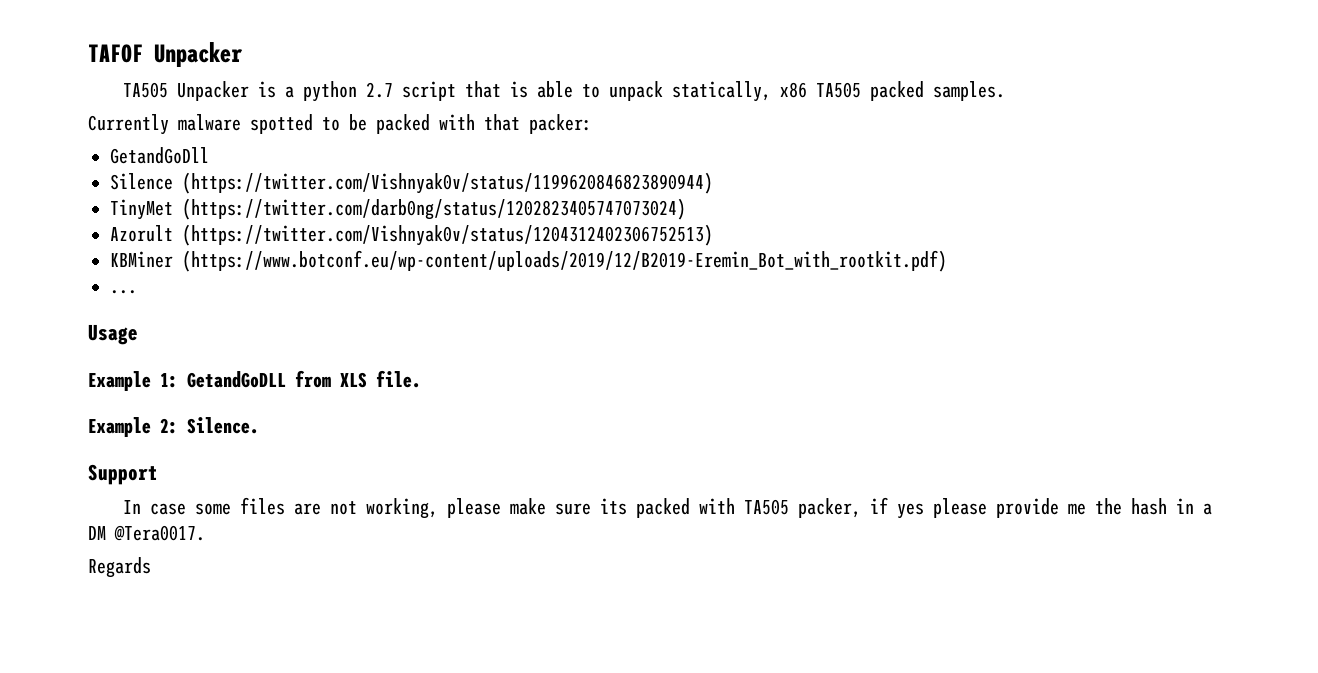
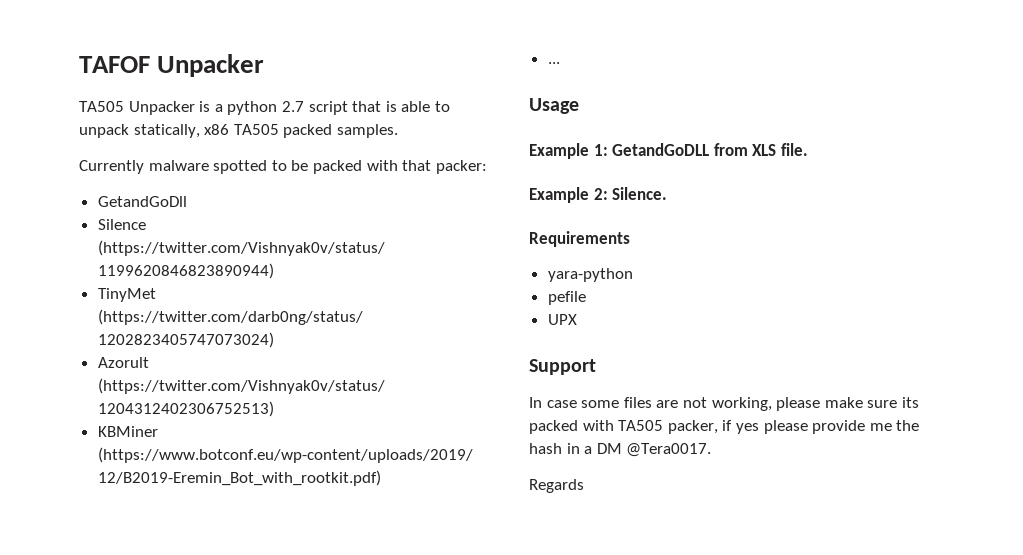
+ Requirements
+ yara-python
+ pefile
+ UPX

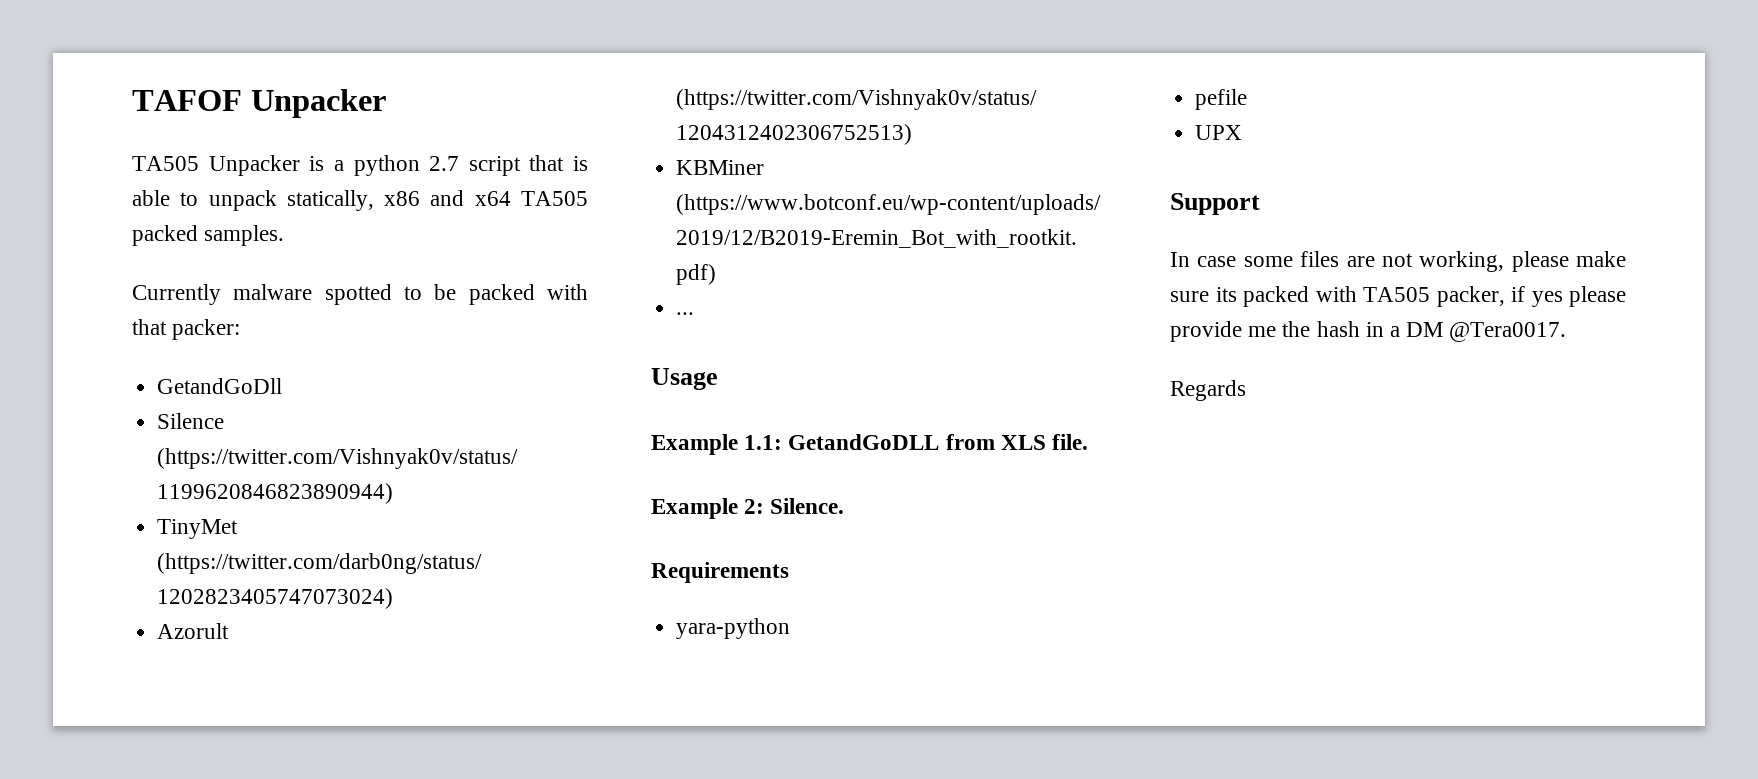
- TA505 Unpacker is a python 2.7 script that is able to unpack statically, x86 TA505 packed samples.
+ TA505 Unpacker is a python 2.7 script that is able to unpack statically, x86 and x64 TA505 packed samples.
- Example 1: GetandGoDLL from XLS file.
+ Example 1.1: GetandGoDLL from XLS file.

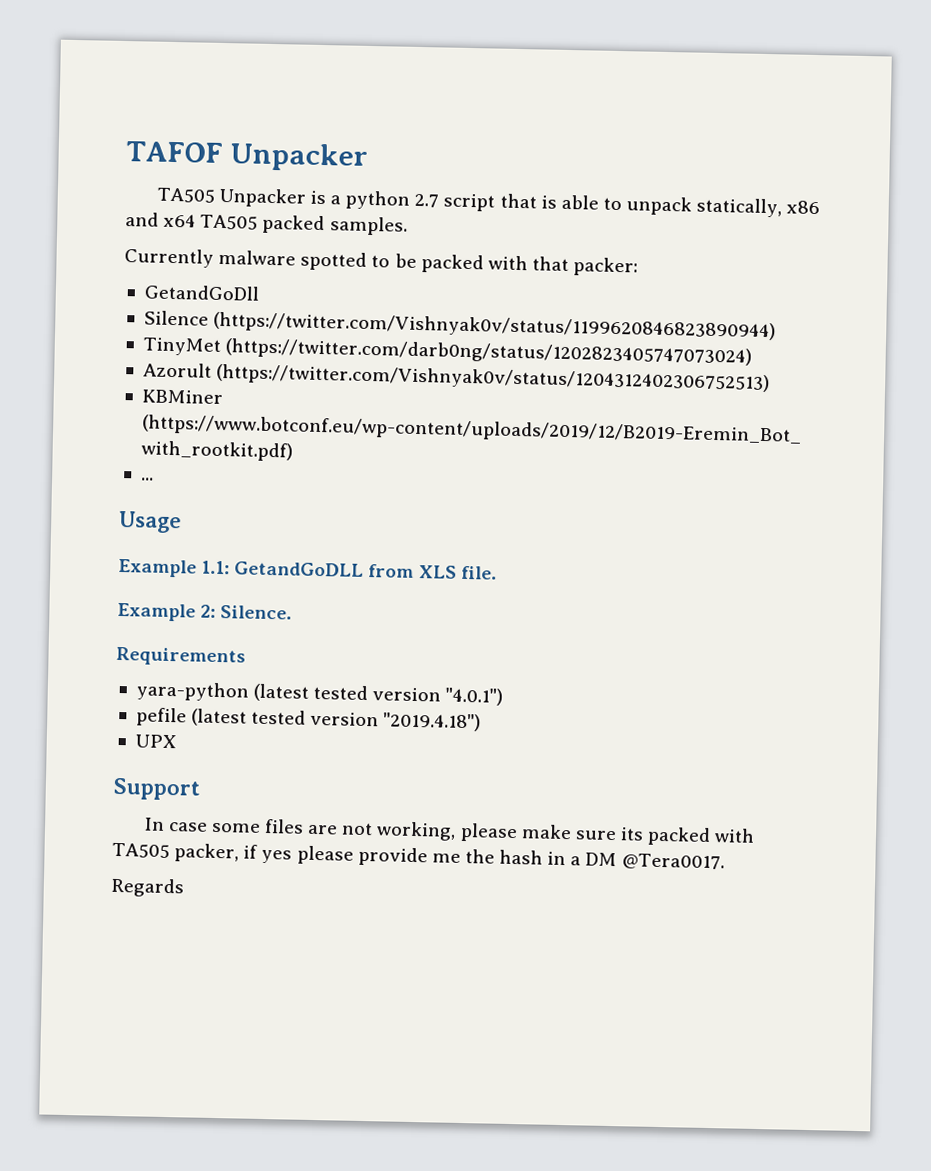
- yara-python
- pefile
+ yara-python (latest tested version "4.0.1")
+ pefile (latest tested version "2019.4.18")

